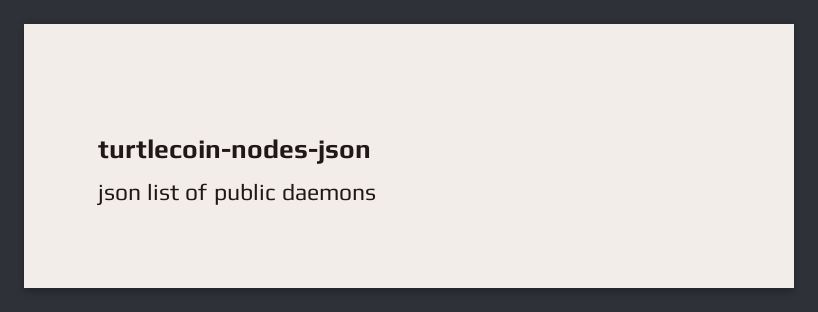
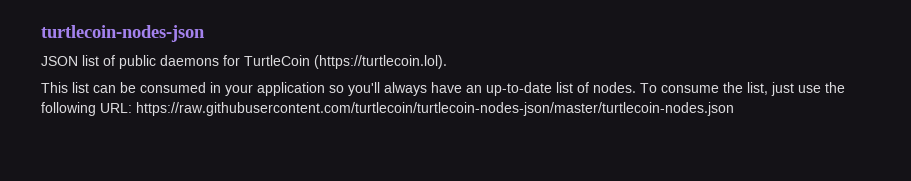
- json list of public daemons
+ JSON list of public daemons for TurtleCoin (https://turtlecoin.lol).
+ This list can be consumed in your application so you'll always have an up-to-date list of nodes. To consume the list, just use the following URL: https://raw.githubusercontent.com/turtlecoin/turtlecoin-nodes-json/master/turtlecoin-nodes.json

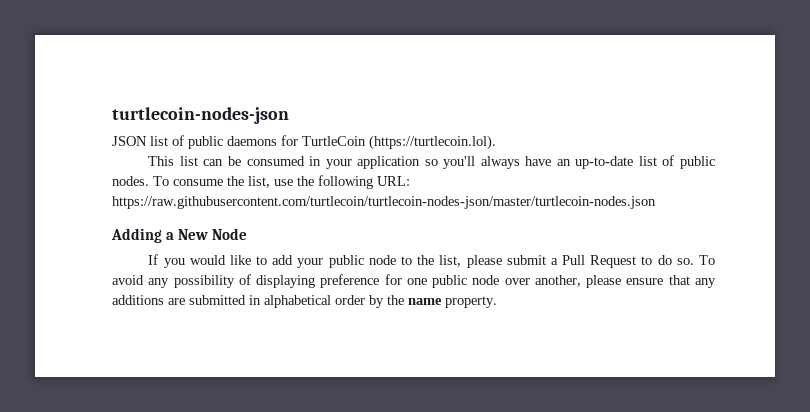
- This list can be consumed in your application so you'll always have an up-to-date list of nodes.
+ This list can be consumed in your application so you'll always have an up-to-date list of public nodes.
- To consume the list, just use the following URL: https://raw.githubusercontent.com/turtlecoin/turtlecoin-nodes-json/master/turtlecoin-nodes.json
+ To consume the list, use the following URL: https://raw.githubusercontent.com/turtlecoin/turtlecoin-nodes-json/master/turtlecoin-nodes.json
+ Adding a New Node
+ If you would like to add your public node to the list, please submit a Pull Request to do so. To avoid any possibility of displaying preference for one public node over another, please ensure that any additions are submitted in alphabetical order by the name property.

